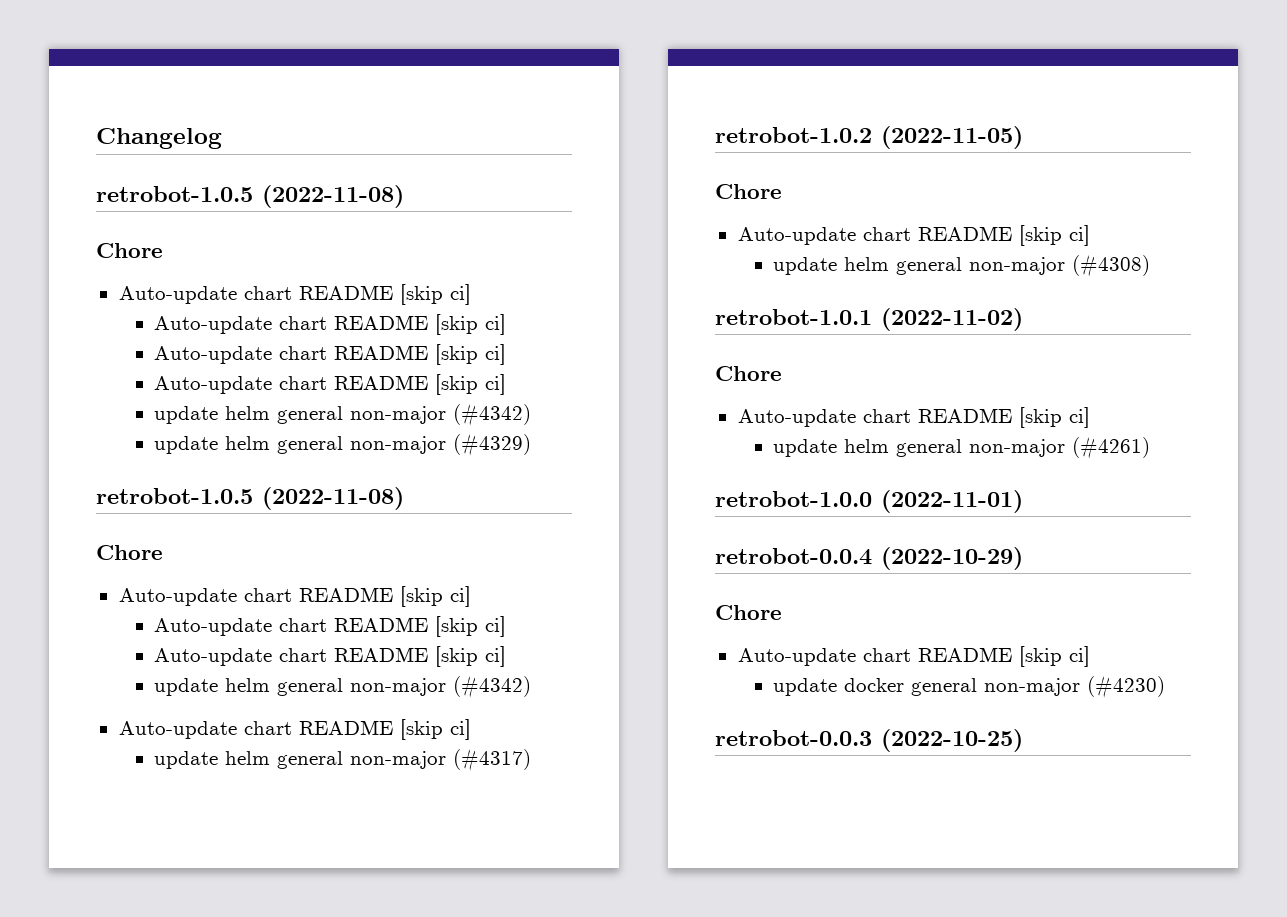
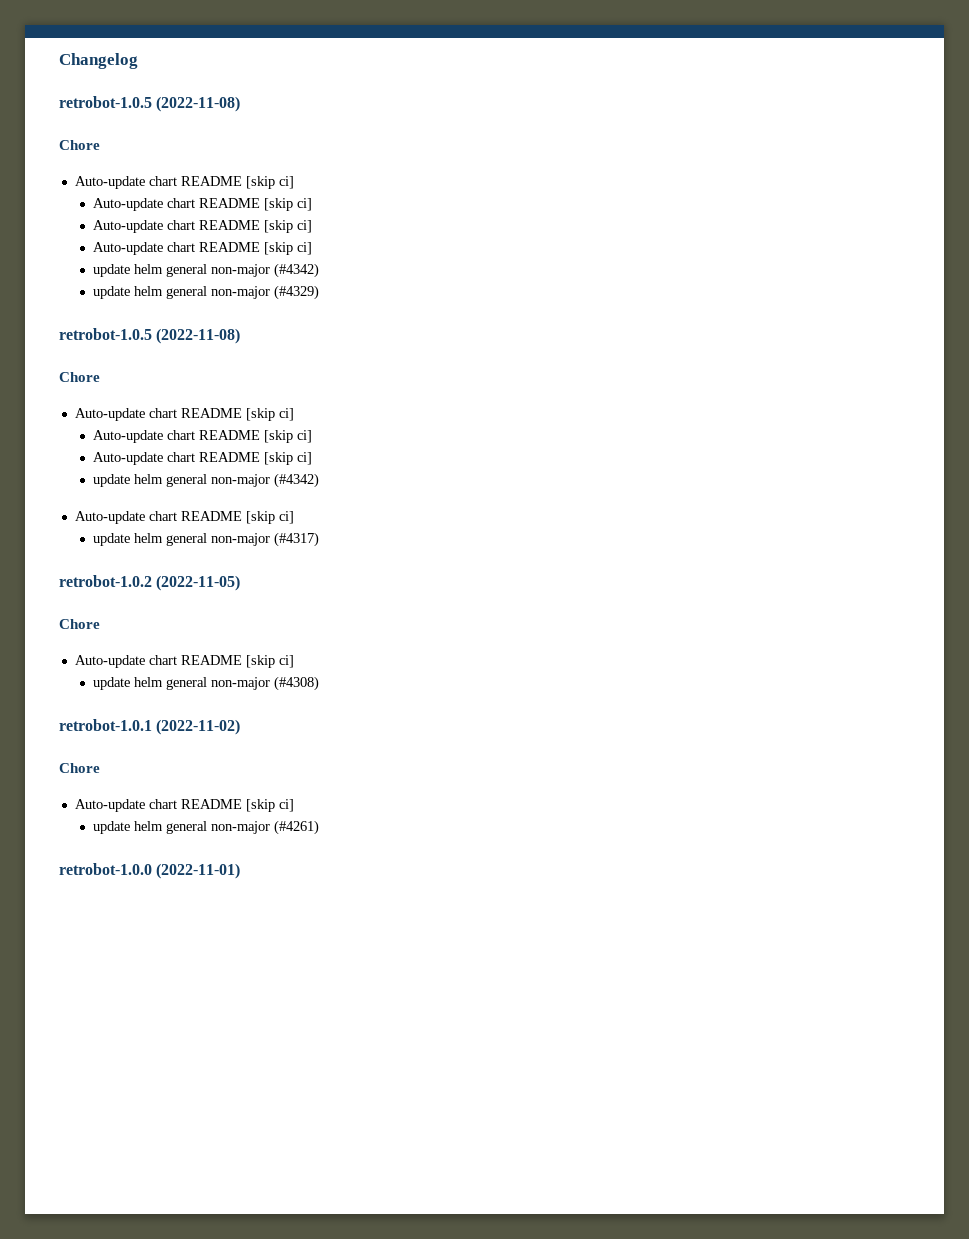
- retrobot-0.0.4 (2022-10-29)
- Chore
- Auto-update chart README [skip ci]
- update docker general non-major (#4230)
- retrobot-0.0.3 (2022-10-25)

